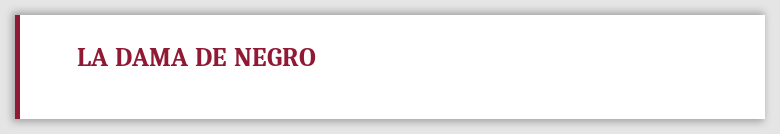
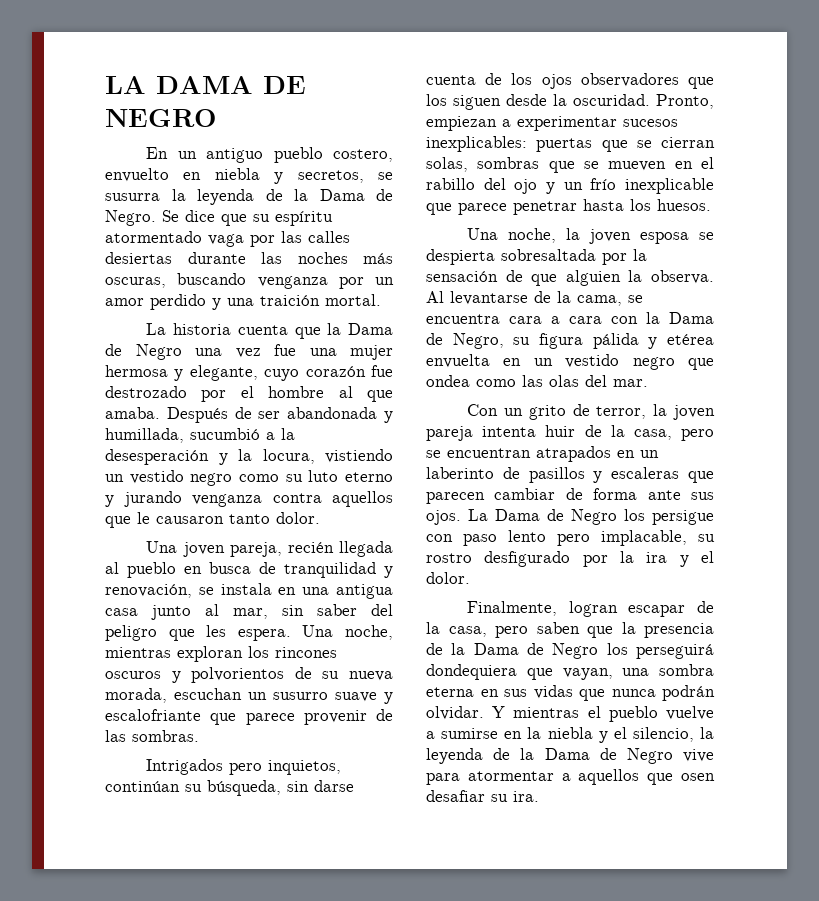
+ En un antiguo pueblo costero, envuelto en niebla y secretos, se susurra la leyenda de la Dama de Negro. Se dice que su espíritu atormentado vaga por las calles desiertas durante las noches más oscuras, buscando venganza por un amor perdido y una traición mortal.
+ La historia cuenta que la Dama de Negro una vez fue una mujer hermosa y elegante, cuyo corazón fue destrozado por el hombre al que amaba. Después de ser abandonada y humillada, sucumbió a la desesperación y la locura, vistiendo un vestido negro como su luto eterno y jurando venganza contra aquellos que le causaron tanto dolor.
+ Una joven pareja, recién llegada al pueblo en busca de tranquilidad y renovación, se instala en una antigua casa junto al mar, sin saber del peligro que les espera. Una noche, mientras exploran los rincones oscuros y polvorientos de su nueva morada, escuchan un susurro suave y escalofriante que parece provenir de las sombras.
+ Intrigados pero inquietos, continúan su búsqueda, sin darse cuenta de los ojos observadores que los siguen desde la oscuridad. Pronto, empiezan a experimentar sucesos inexplicables: puertas que se cierran solas, sombras que se mueven en el rabillo del ojo y un frío inexplicable que parece penetrar hasta los huesos.
+ Una noche, la joven esposa se despierta sobresaltada por la sensación de que alguien la observa. Al levantarse de la cama, se encuentra cara a cara con la Dama de Negro, su figura pálida y etérea envuelta en un vestido negro que ondea como las olas del mar.
+ Con un grito de terror, la joven pareja intenta huir de la casa, pero se encuentran atrapados en un laberinto de pasillos y escaleras que parecen cambiar de forma ante sus ojos. La Dama de Negro los persigue con paso lento pero implacable, su rostro desfigurado por la ira y el dolor.
+ Finalmente, logran escapar de la casa, pero saben que la presencia de la Dama de Negro los perseguirá dondequiera que vayan, una sombra eterna en sus vidas que nunca podrán olvidar. Y mientras el pueblo vuelve a sumirse en la niebla y el silencio, la leyenda de la Dama de Negro vive para atormentar a aquellos que osen desafiar su ira.

